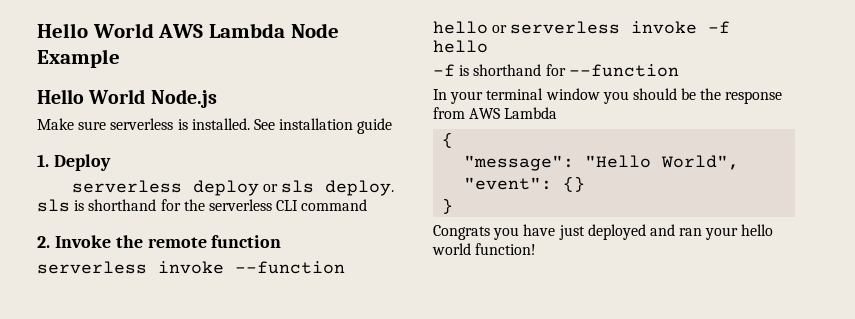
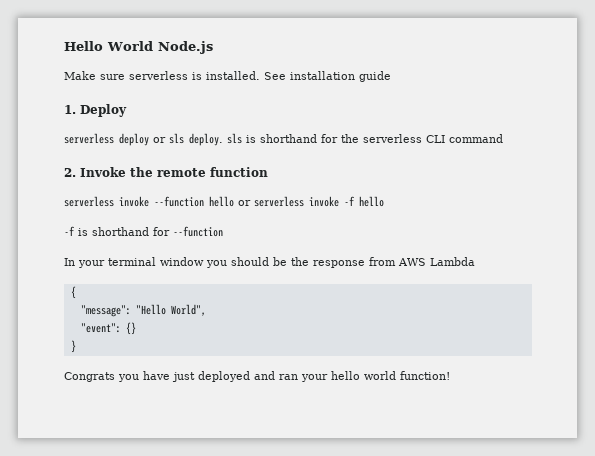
- Hello World AWS Lambda Node Example

